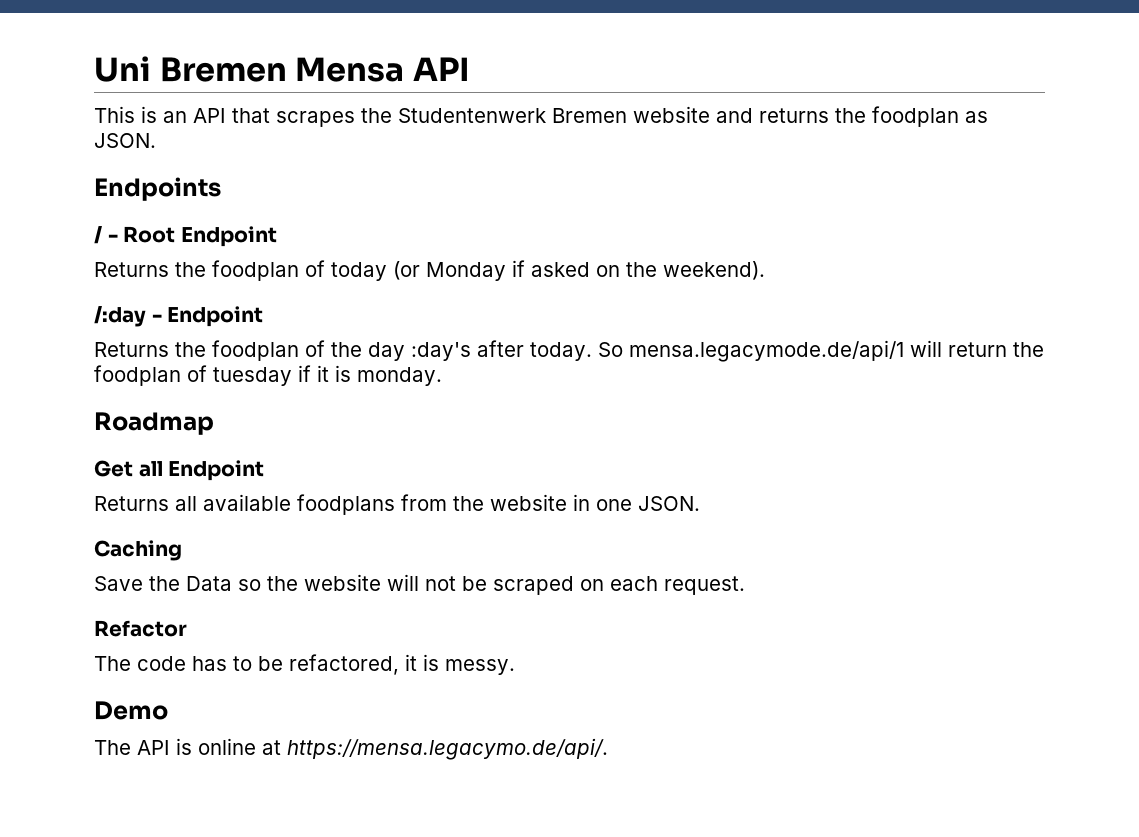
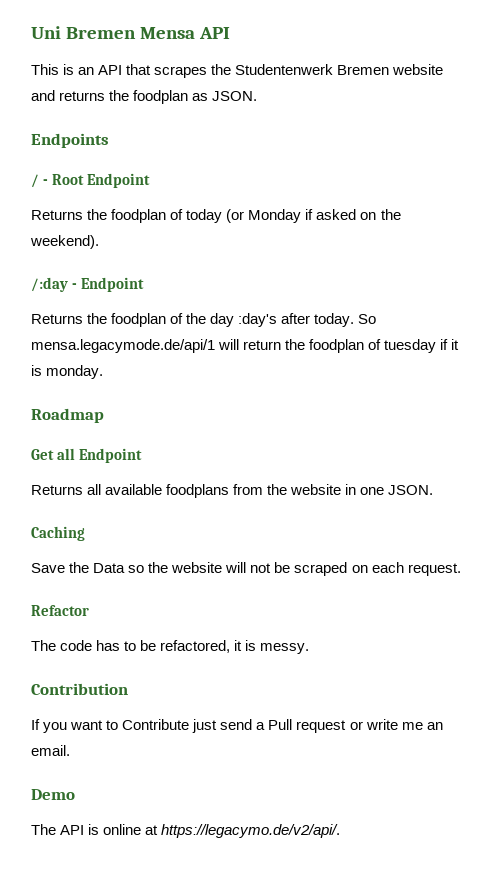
+ Contribution
+ If you want to Contribute just send a Pull request or write me an email.
- The API is online at https://mensa.legacymo.de/api/.
+ The API is online at https://legacymo.de/v2/api/.

